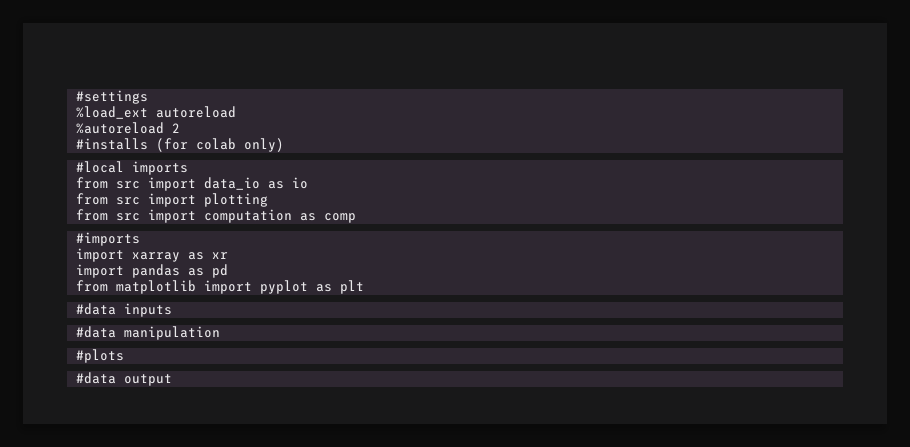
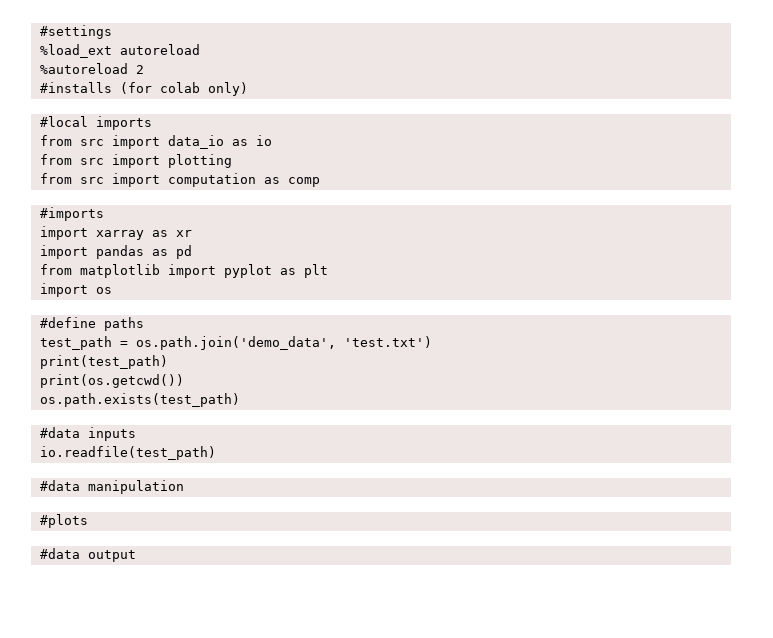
+ import os
+ #define paths
+ test_path = os.path.join('demo_data', 'test.txt')
+ print(test_path)
+ print(os.getcwd())
+ os.path.exists(test_path)
+ io.readfile(test_path)

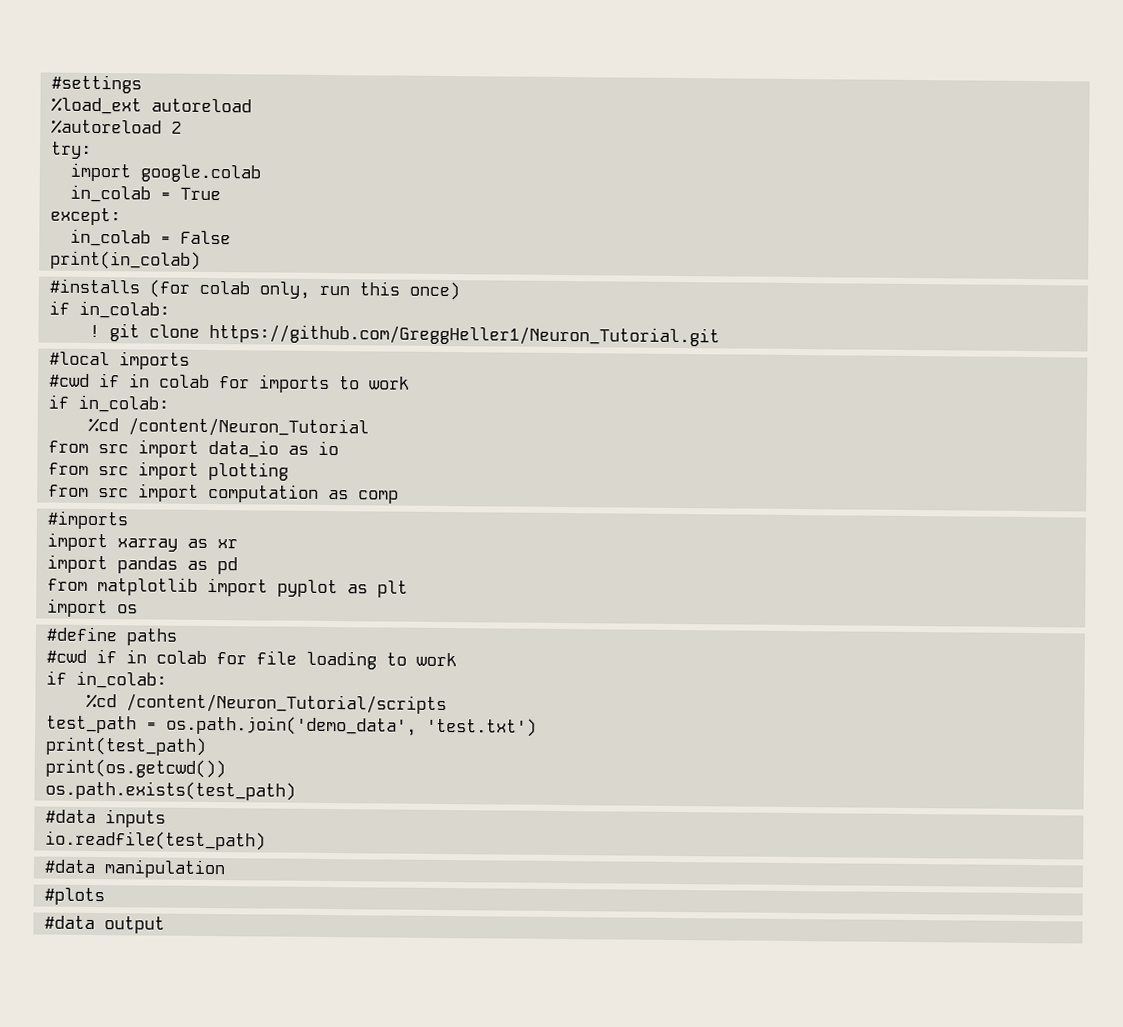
- #installs (for colab only)
+ try:
+ import google.colab
+ in_colab = True
+ except:
+ in_colab = False
+ print(in_colab)
+ #installs (for colab only, run this once)
+ if in_colab:
+ ! git clone https://github.com/GreggHeller1/Neuron_Tutorial.git
  #local imports
+ #cwd if in colab for imports to work
+ if in_colab:
+ %cd /content/Neuron_Tutorial
+ #cwd if in colab for file loading to work
+ if in_colab:
+ %cd /content/Neuron_Tutorial/scripts

